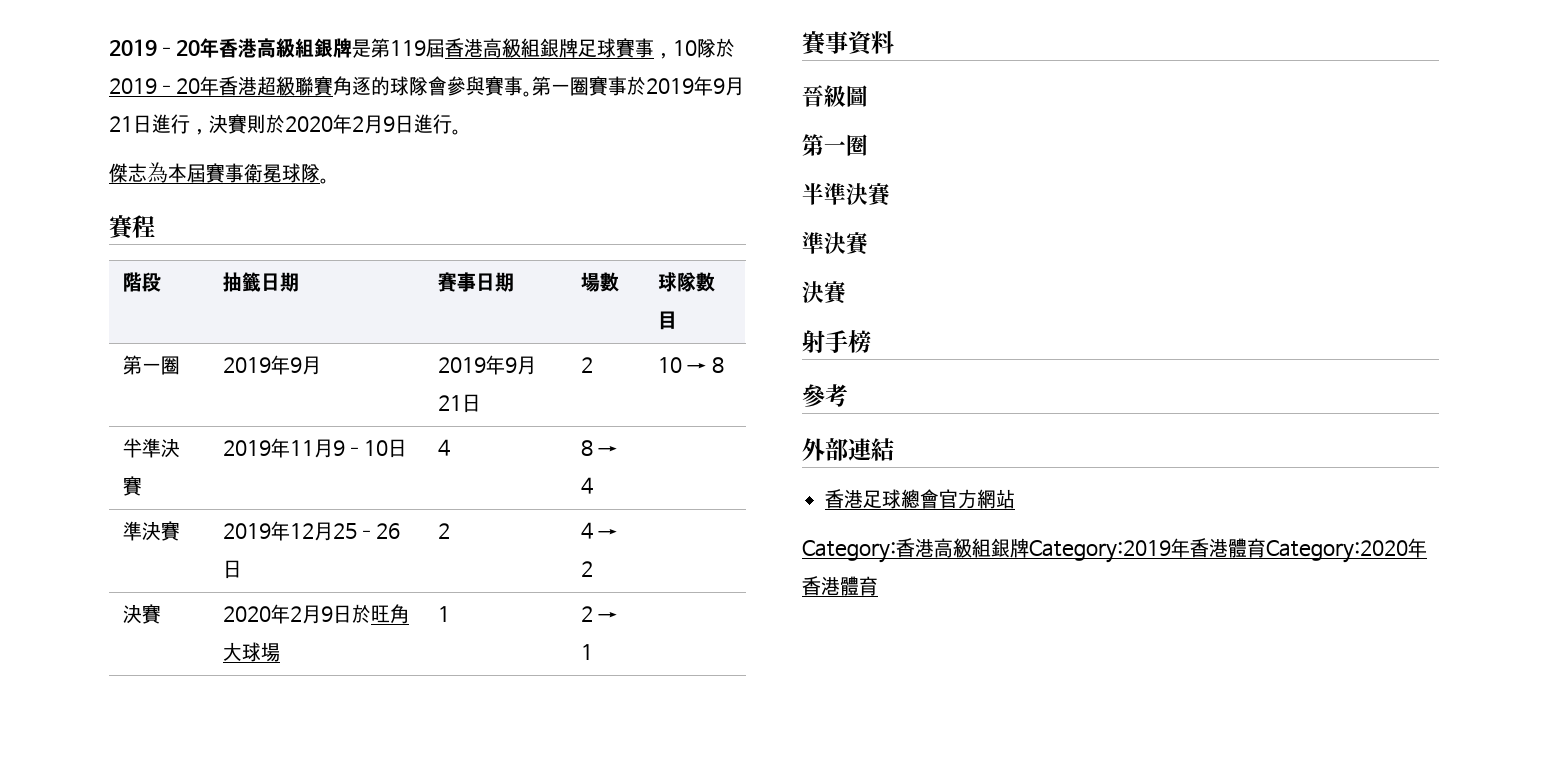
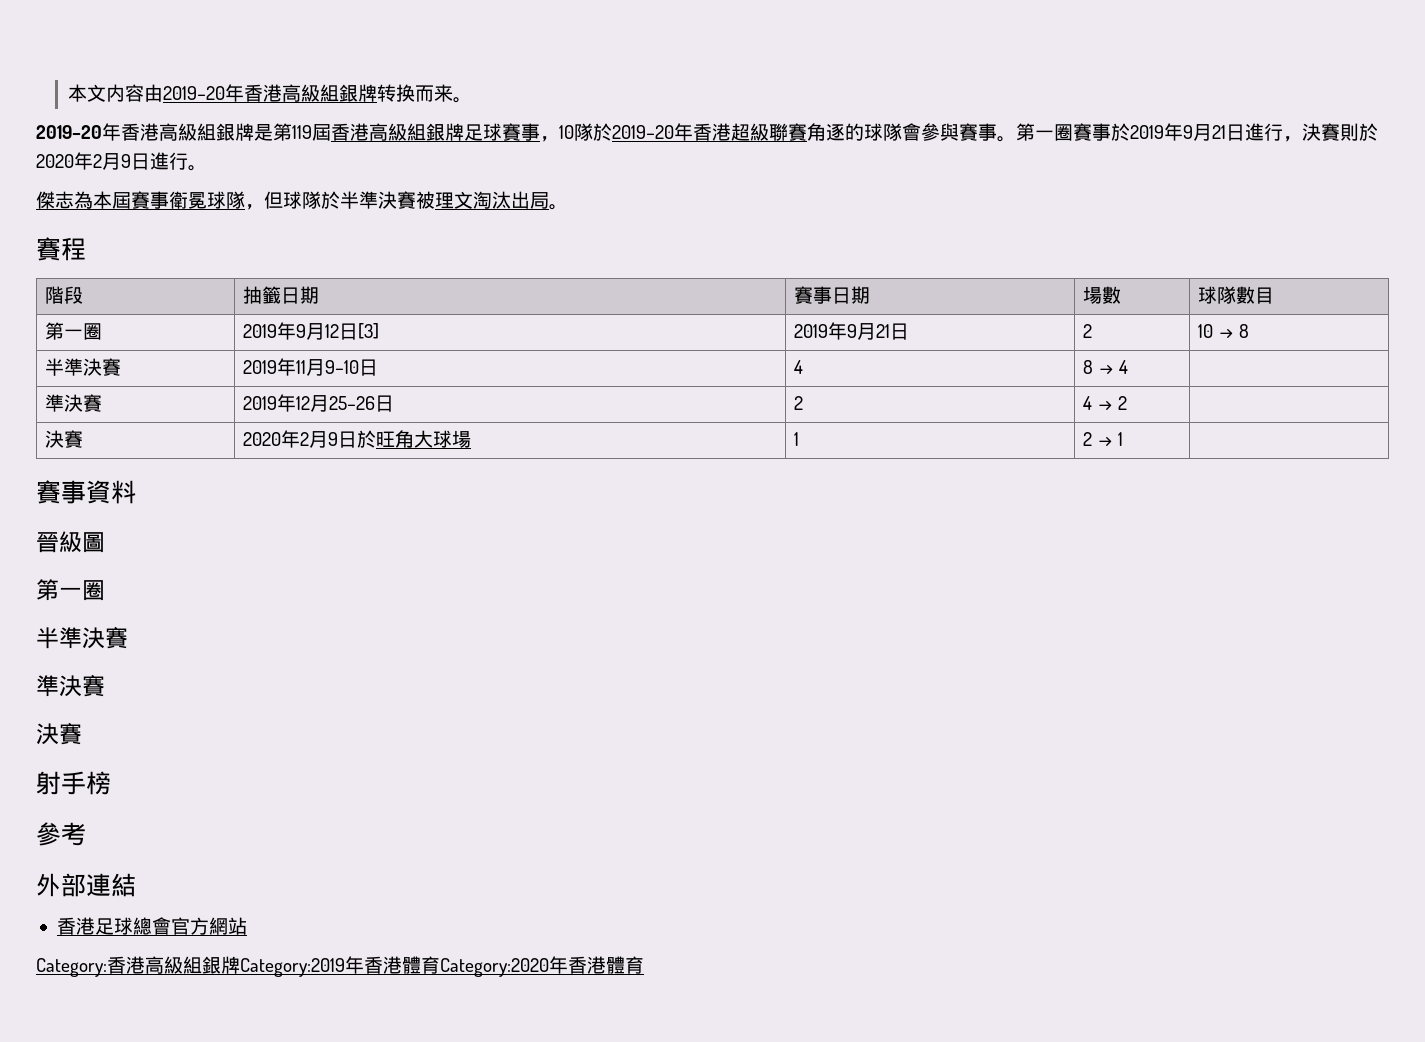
+ 本文内容由2019–20年香港高級組銀牌转换而来。
- 傑志為本屆賽事衛冕球隊。
+ 傑志為本屆賽事衛冕球隊，但球隊於半準決賽被理文淘汰出局。
- 第一圈 | 2019年9月 | 2019年9月21日 | 2 | 10 → 8
+ 第一圈 | 2019年9月12日[3] | 2019年9月21日 | 2 | 10 → 8

